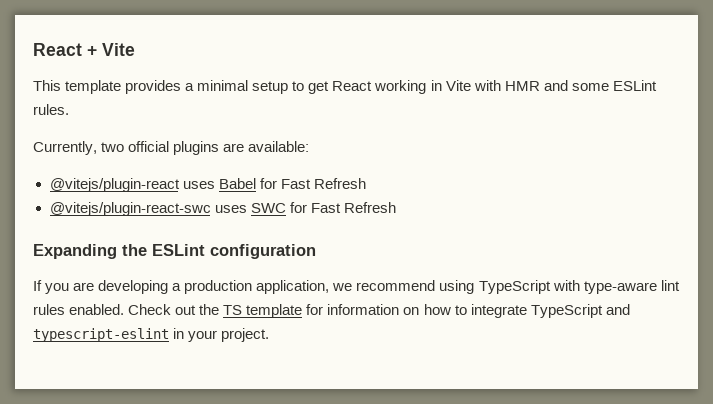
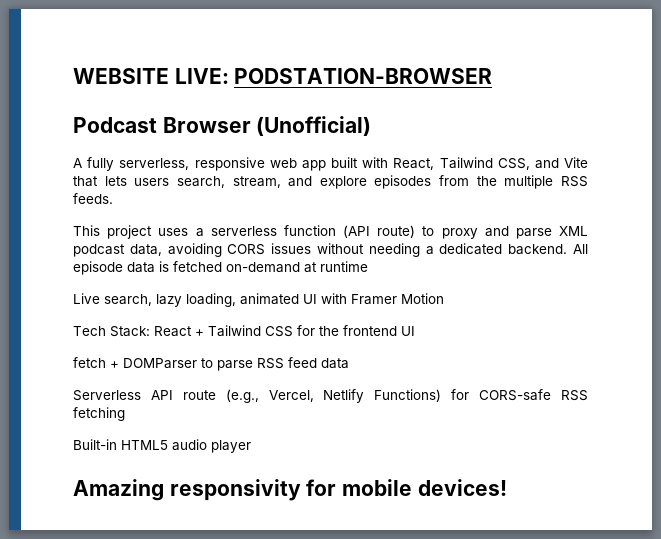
- React + Vite
- This template provides a minimal setup to get React working in Vite with HMR and some ESLint rules.
- Currently, two official plugins are available:
- @vitejs/plugin-react uses Babel for Fast Refresh
- @vitejs/plugin-react-swc uses SWC for Fast Refresh
- Expanding the ESLint configuration
- If you are developing a production application, we recommend using TypeScript with type-aware lint rules enabled. Check out the TS template for information on how to integrate TypeScript and typescript-eslint in your project.
+ WEBSITE LIVE: PODSTATION-BROWSER
+ Podcast Browser (Unofficial)
+ A fully serverless, responsive web app built with React, Tailwind CSS, and Vite that lets users search, stream, and explore episodes from the multiple RSS feeds.
+ This project uses a serverless function (API route) to proxy and parse XML podcast data, avoiding CORS issues without needing a dedicated backend. All episode data is fetched on-demand at runtime
+ Live search, lazy loading, animated UI with Framer Motion
+ Tech Stack: React + Tailwind CSS for the frontend UI
+ fetch + DOMParser to parse RSS feed data
+ Serverless API route (e.g., Vercel, Netlify Functions) for CORS-safe RSS fetching
+ Built-in HTML5 audio player
+ Amazing responsivity for mobile devices!

